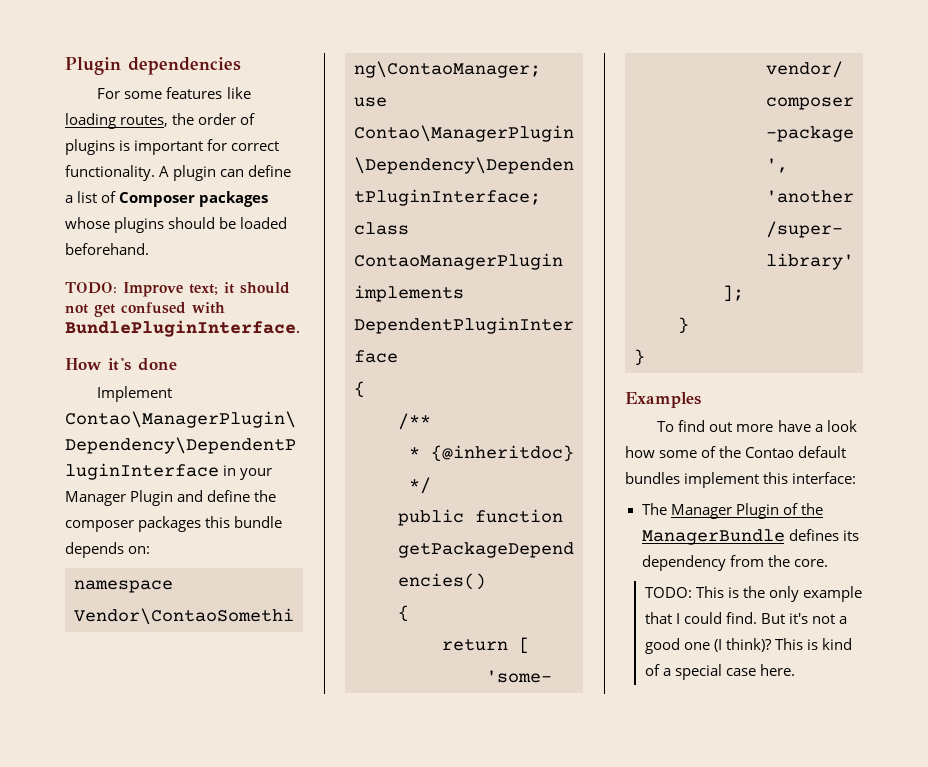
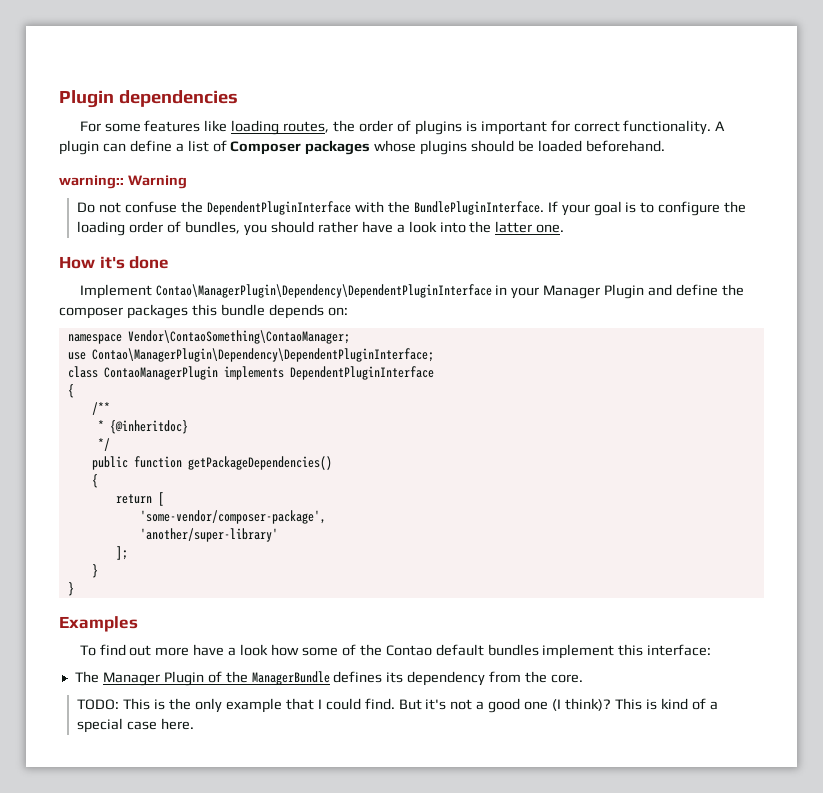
- TODO: Improve text; it should not get confused with BundlePluginInterface.
+ warning:: Warning
+ Do not confuse the DependentPluginInterface with the BundlePluginInterface. If your goal is to configure the loading order of bundles, you should rather have a look into the latter one.

